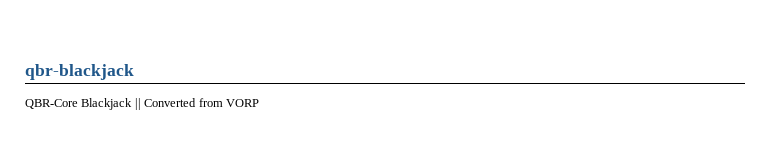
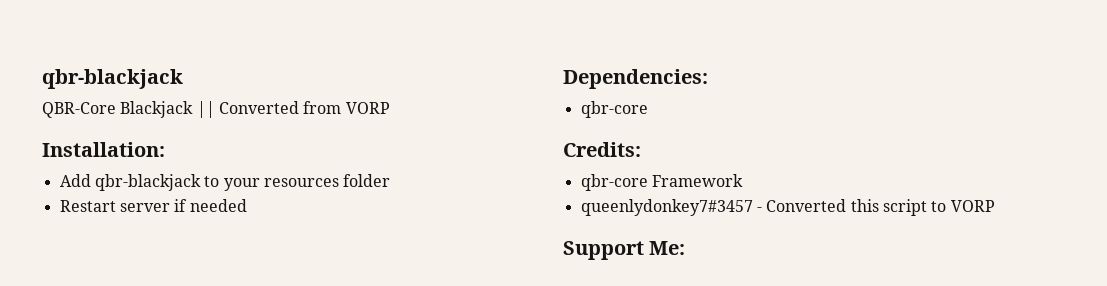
+ Installation:
+ Add qbr-blackjack to your resources folder
+ Restart server if needed
+ Dependencies:
+ qbr-core
+ Credits:
+ qbr-core Framework
+ queenlydonkey7#3457 - Converted this script to VORP
+ Support Me:

